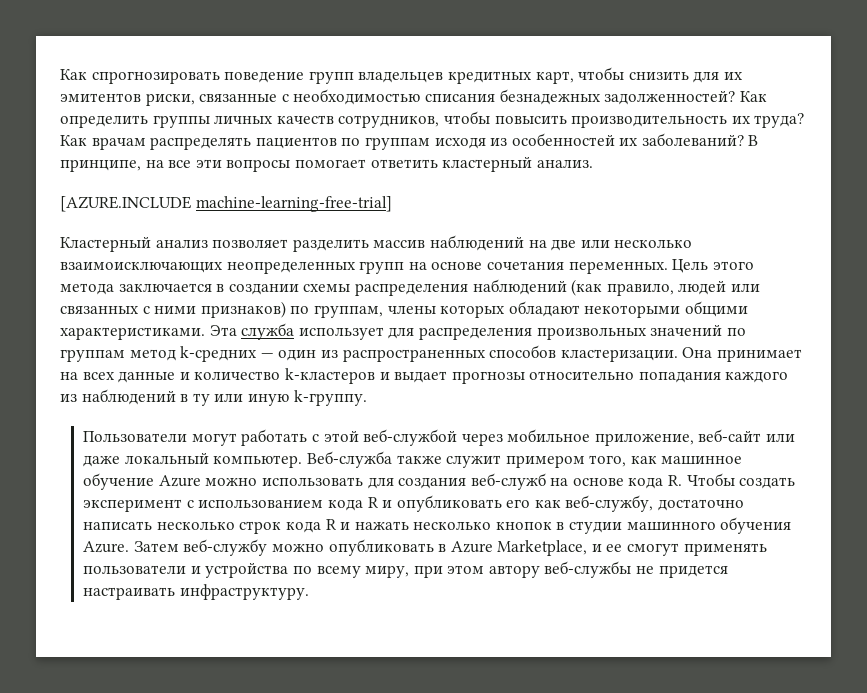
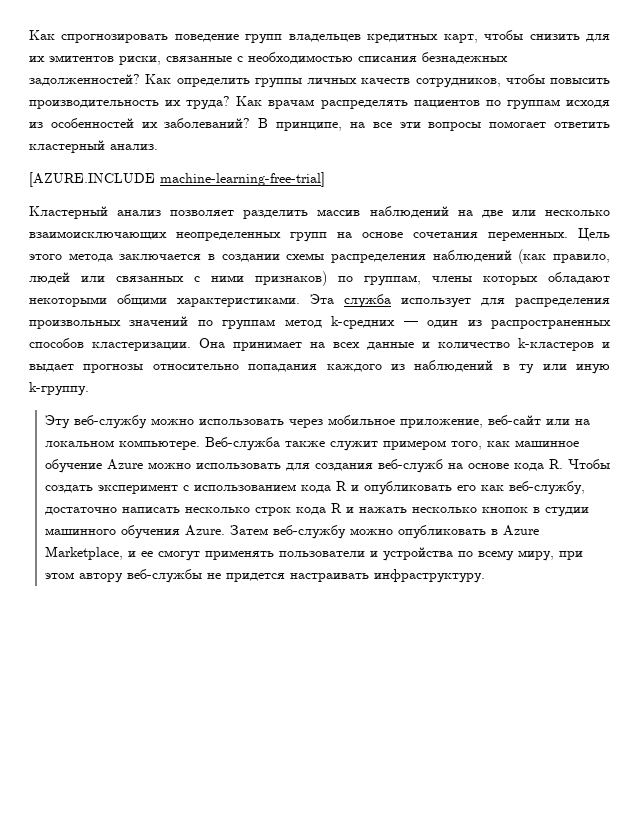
- Пользователи могут работать с этой веб-службой через мобильное приложение, веб-сайт или даже локальный компьютер.
+ Эту веб-службу можно использовать через мобильное приложение, веб-сайт или на локальном компьютере.

